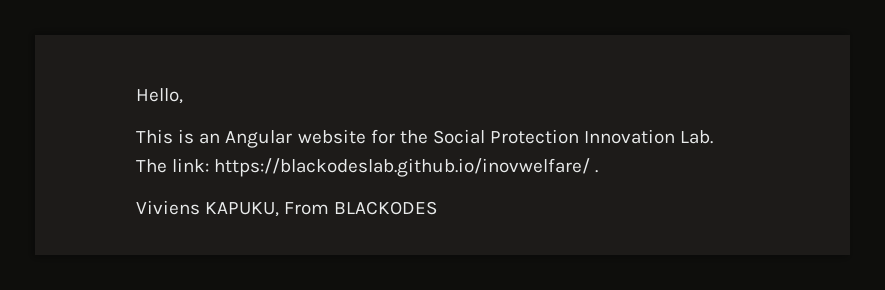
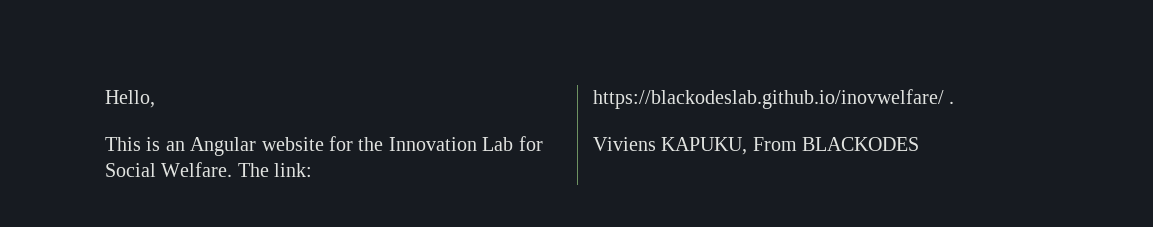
- This is an Angular website for the Social Protection Innovation Lab. The link: https://blackodeslab.github.io/inovwelfare/ .
+ This is an Angular website for the Innovation Lab for Social Welfare. The link: https://blackodeslab.github.io/inovwelfare/ .

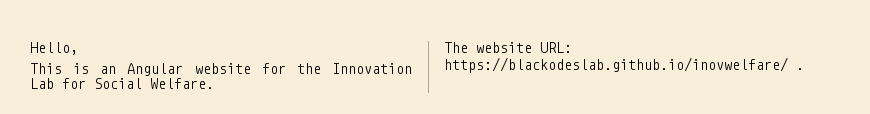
- This is an Angular website for the Innovation Lab for Social Welfare. The link: https://blackodeslab.github.io/inovwelfare/ .
+ This is an Angular website for the Innovation Lab for Social Welfare.
+ The website URL: https://blackodeslab.github.io/inovwelfare/ .
- Viviens KAPUKU, From BLACKODES

